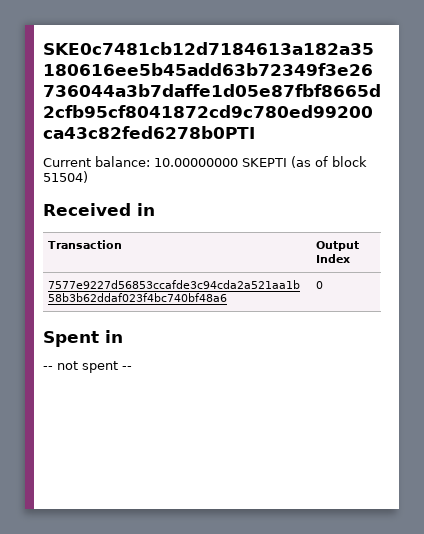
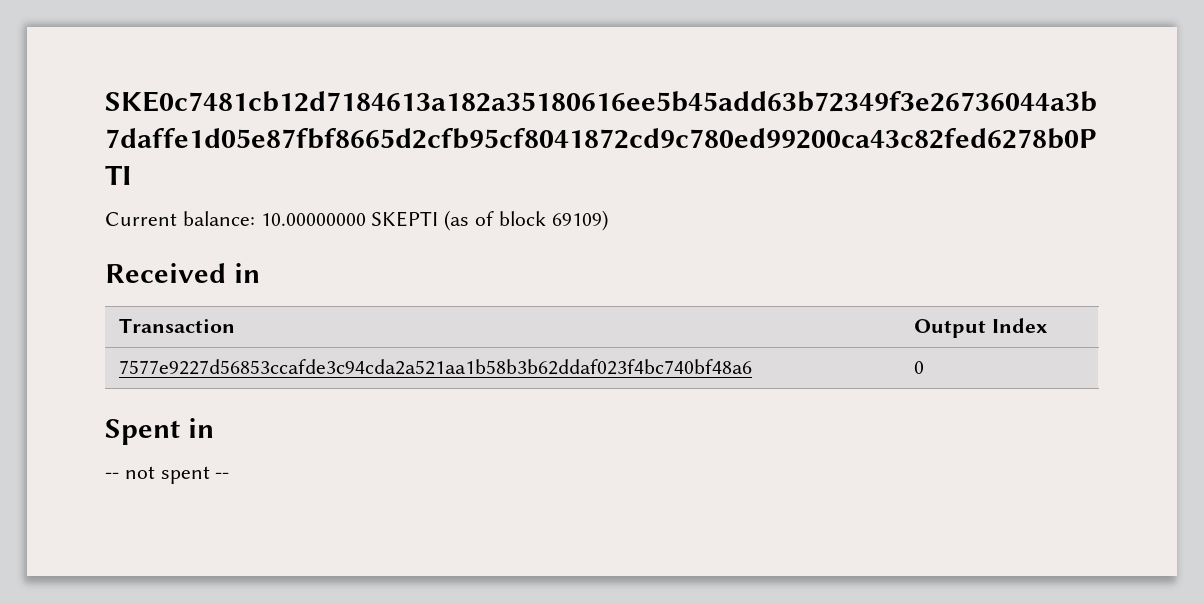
- Current balance: 10.00000000 SKEPTI (as of block 51504)
+ Current balance: 10.00000000 SKEPTI (as of block 69109)

